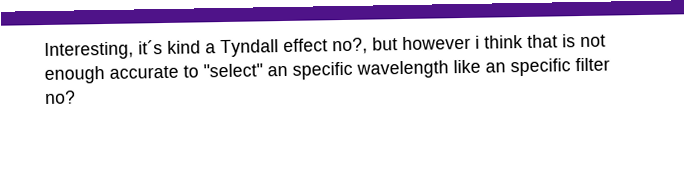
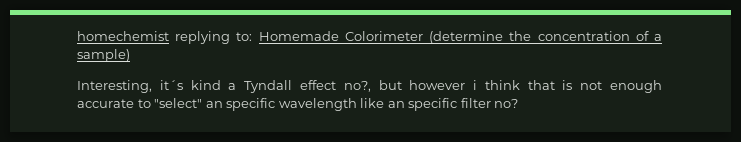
+ homechemist replying to: Homemade Colorimeter (determine the concentration of a sample)

